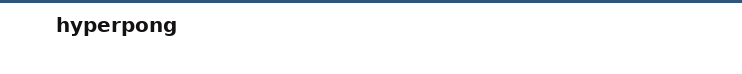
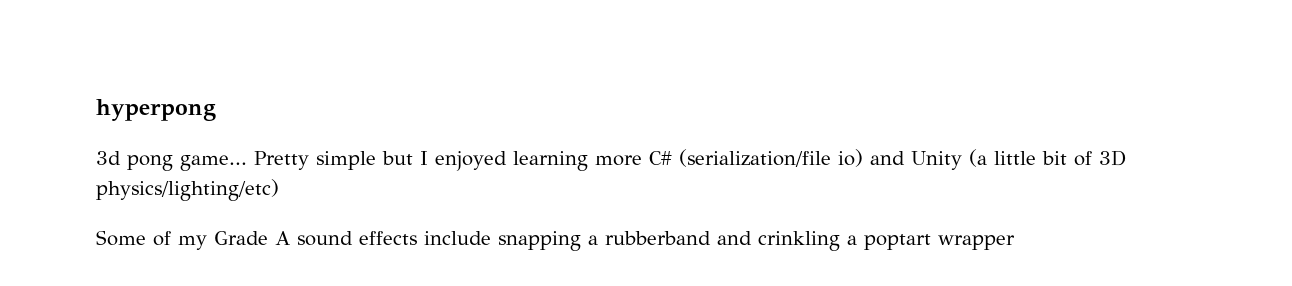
+ 3d pong game... Pretty simple but I enjoyed learning more C# (serialization/file io) and Unity (a little bit of 3D physics/lighting/etc)
+ Some of my Grade A sound effects include snapping a rubberband and crinkling a poptart wrapper

